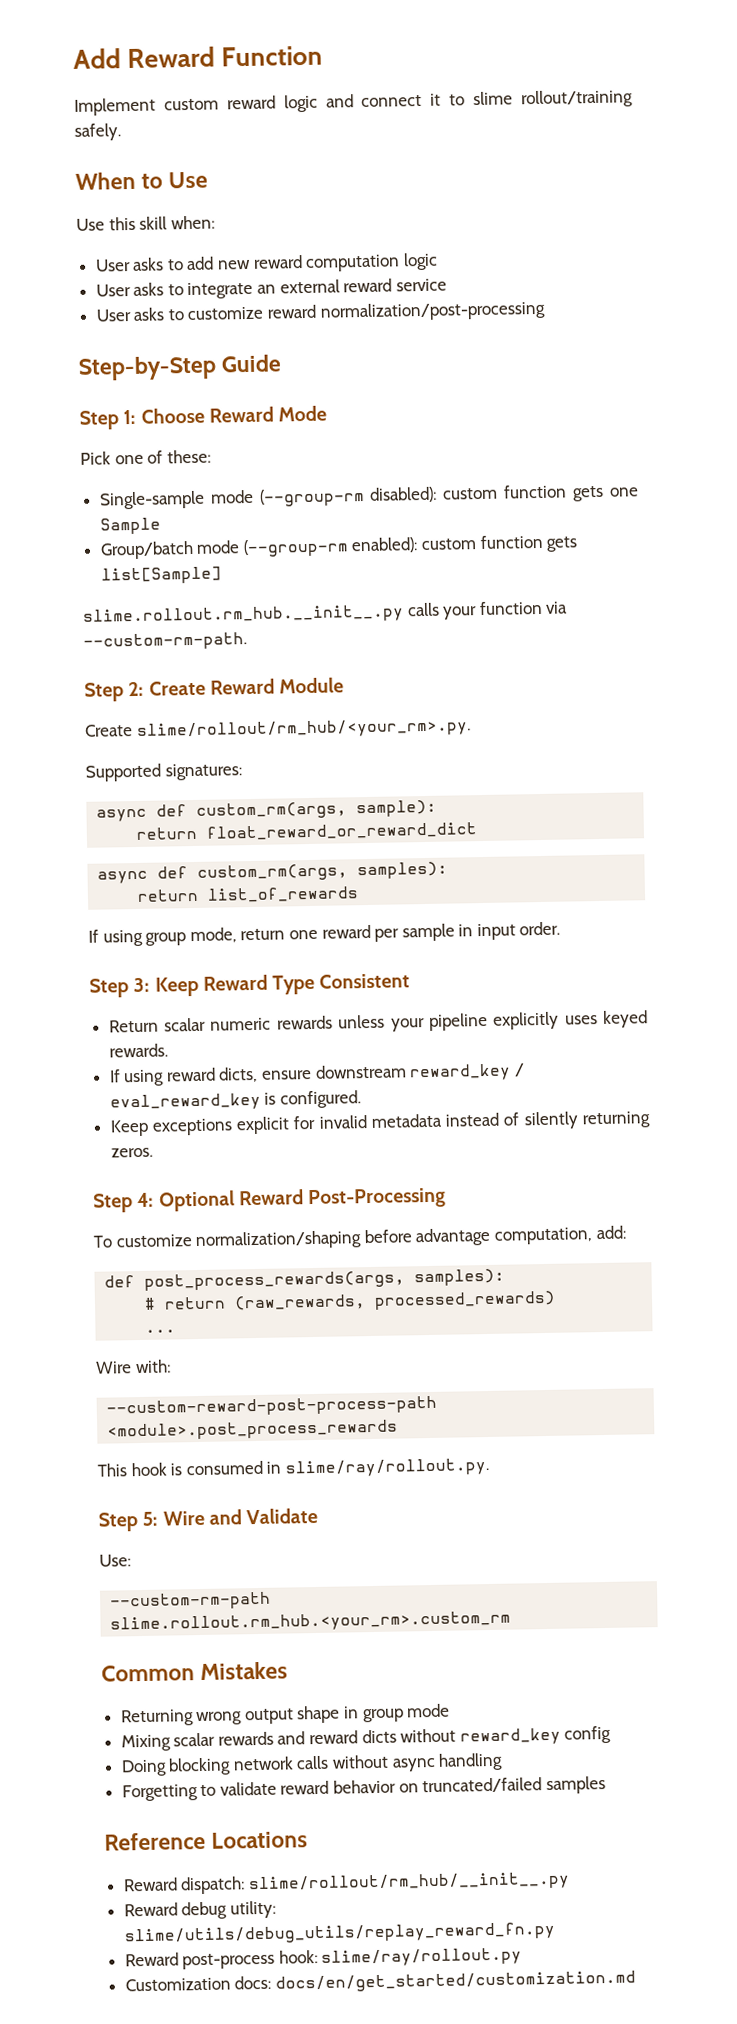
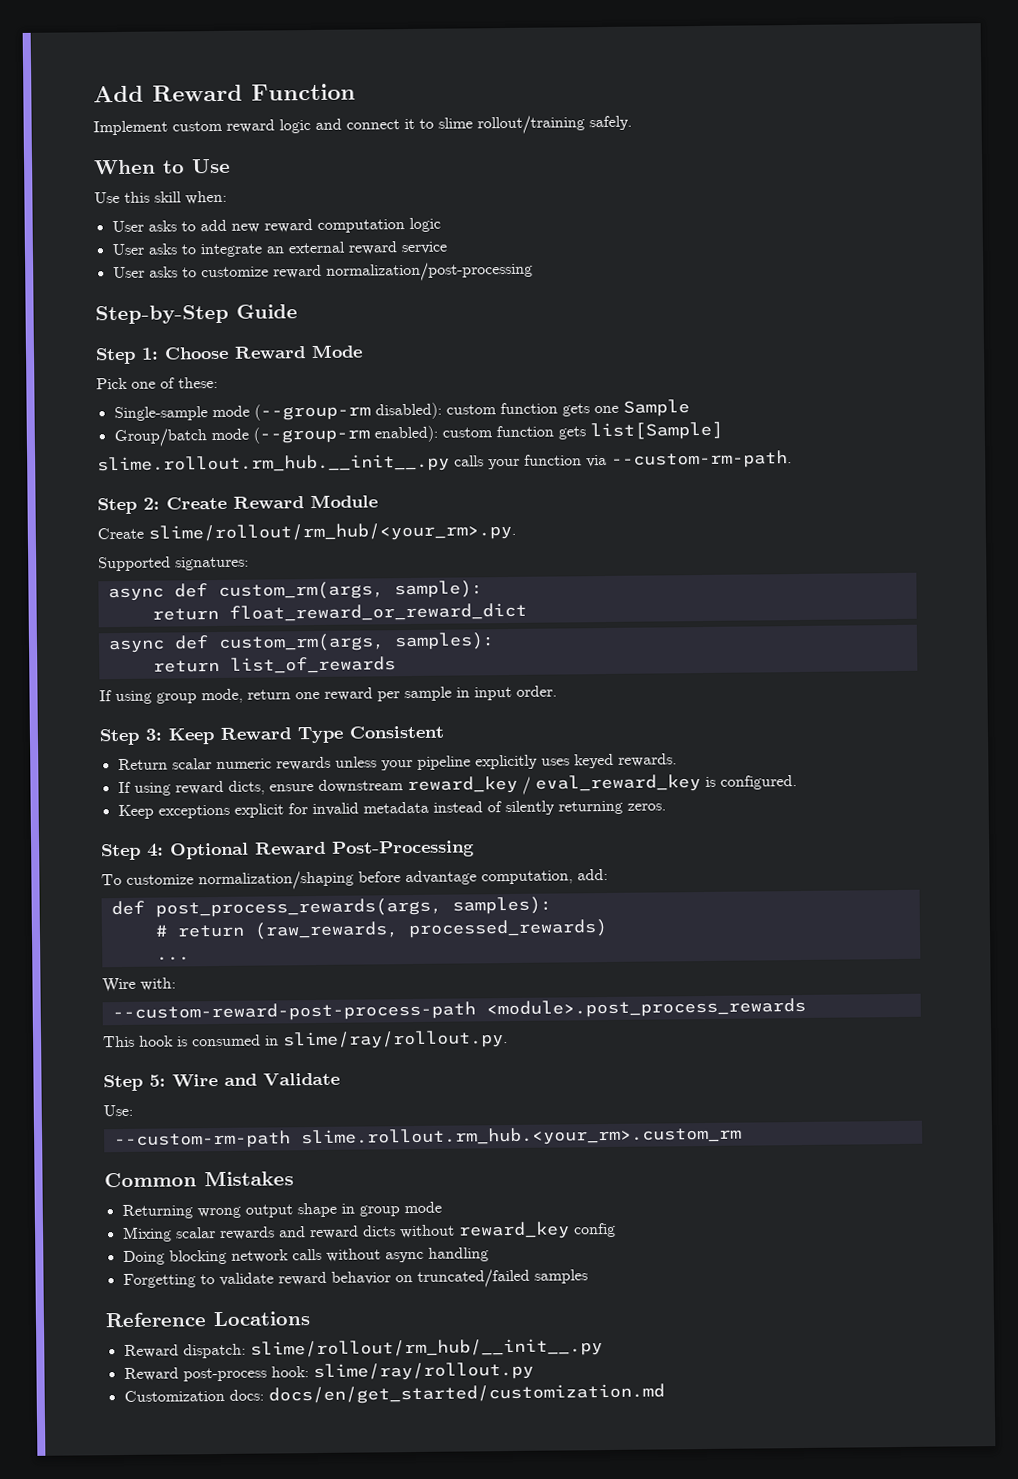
- Reward debug utility: slime/utils/debug_utils/replay_reward_fn.py

